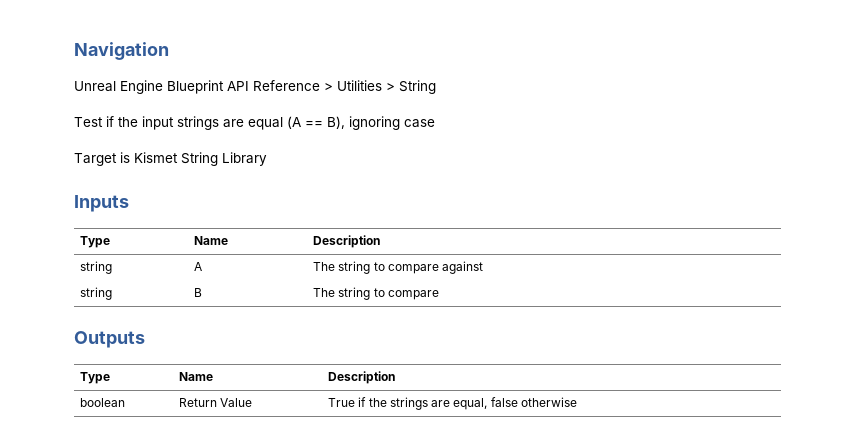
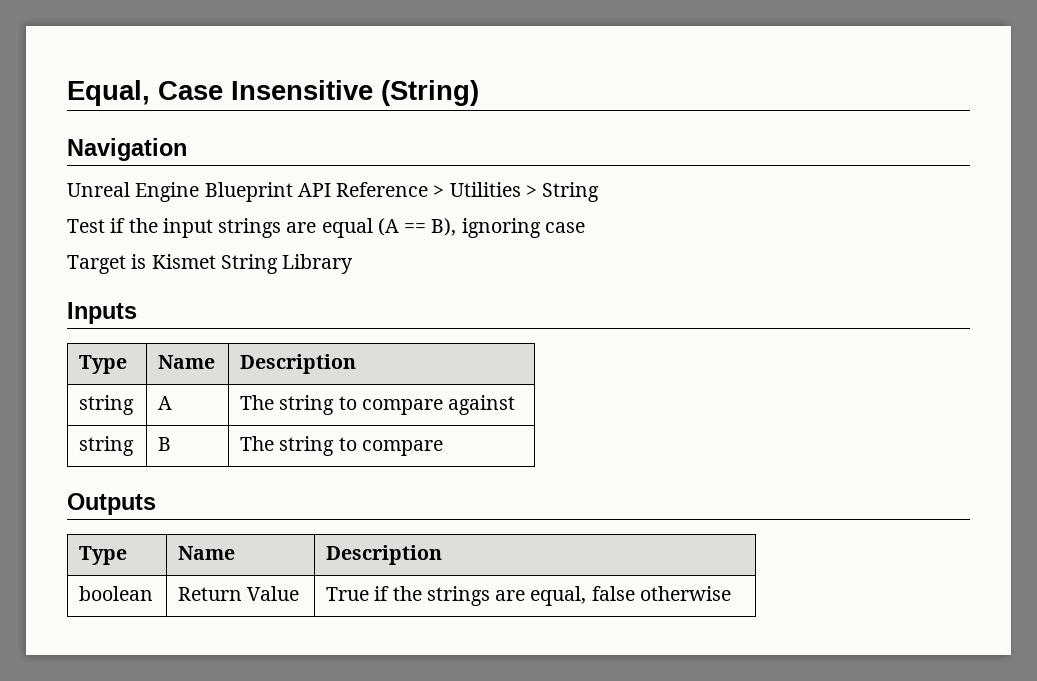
+ Equal, Case Insensitive (String)

